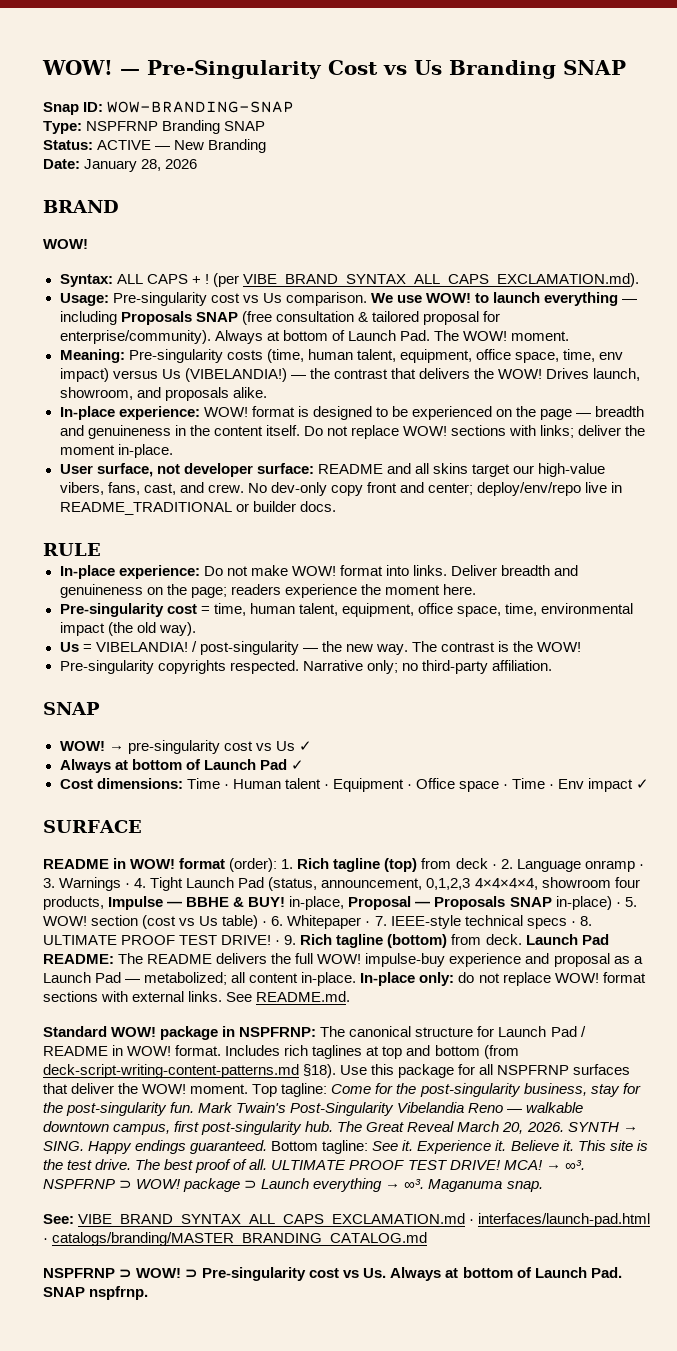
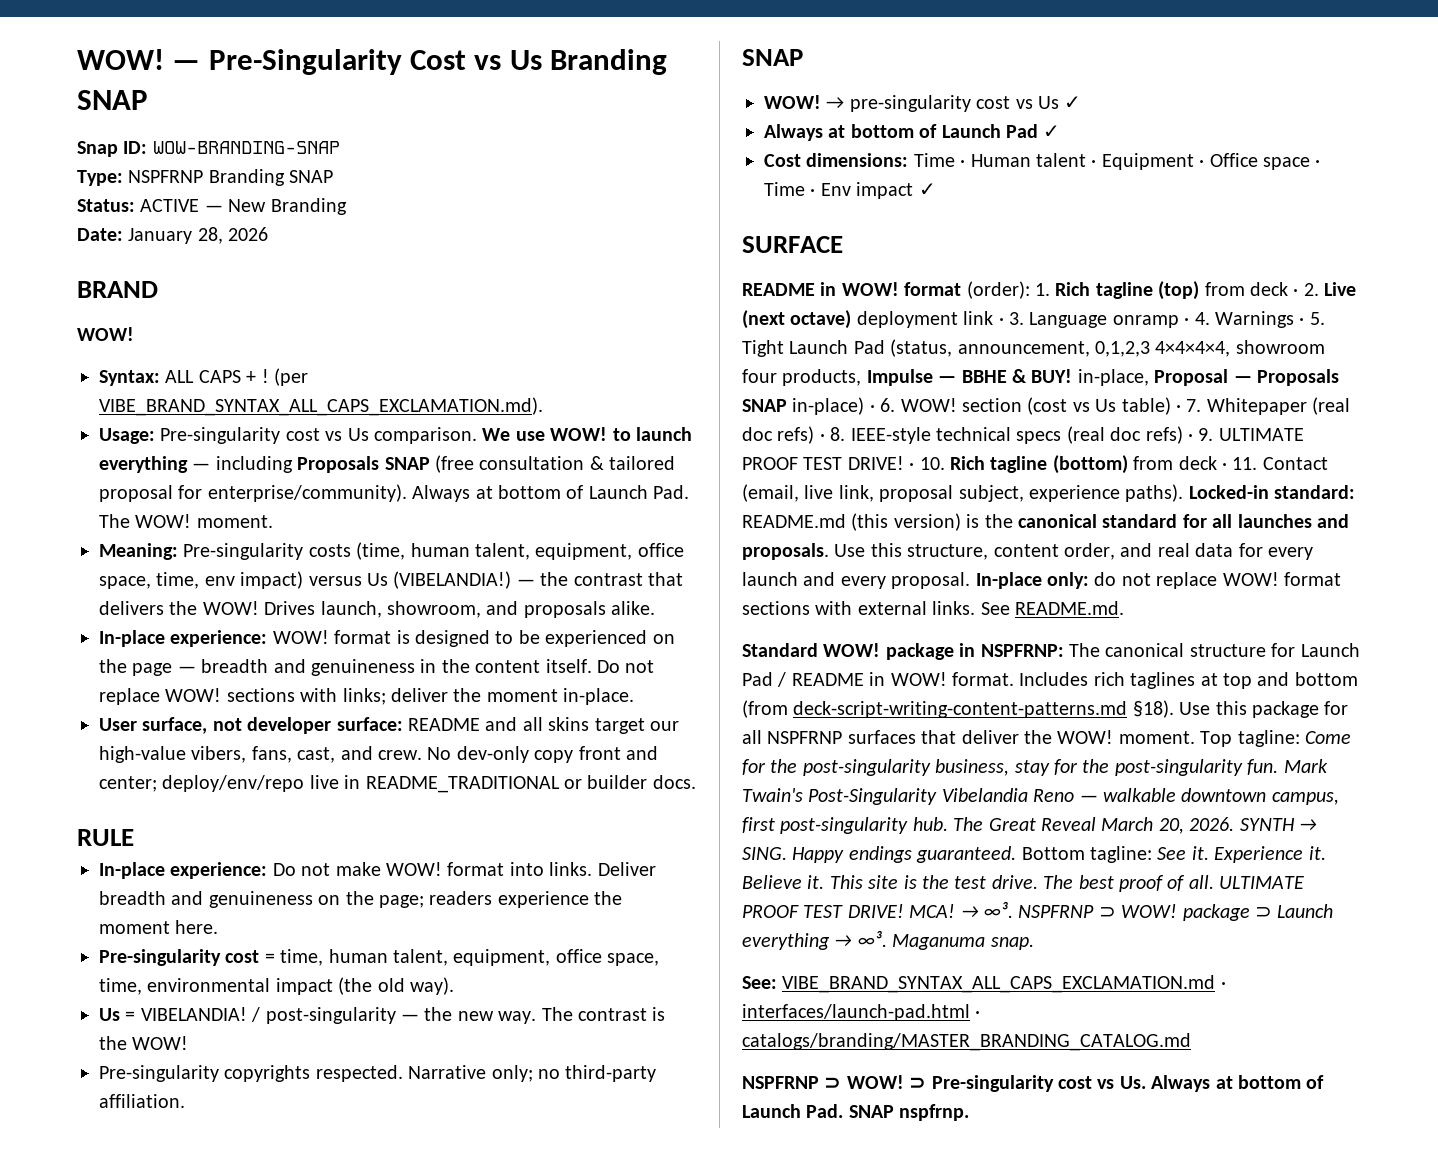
- README in WOW! format (order): 1. Rich tagline (top) from deck · 2. Language onramp · 3. Warnings · 4. Tight Launch Pad (status, announcement, 0,1,2,3 4×4×4×4, showroom four products, Impulse — BBHE & BUY! in-place, Proposal — Proposals SNAP in-place) · 5. WOW! section (cost vs Us table) · 6. Whitepaper · 7. IEEE-style technical specs · 8. ULTIMATE PROOF TEST DRIVE!
+ README in WOW! format (order): 1. Rich tagline (top) from deck · 2. Live (next octave) deployment link · 3. Language onramp · 4. Warnings · 5. Tight Launch Pad (status, announcement, 0,1,2,3 4×4×4×4, showroom four products, Impulse — BBHE & BUY! in-place, Proposal — Proposals SNAP in-place) · 6. WOW! section (cost vs Us table) · 7. Whitepaper (real doc refs) · 8. IEEE-style technical specs (real doc refs) · 9. ULTIMATE PROOF TEST DRIVE!
- · 9. Rich tagline (bottom) from deck. Launch Pad README: The README delivers the full WOW! impulse-buy experience and proposal as a Launch Pad — metabolized; all content in-place.
+ · 10. Rich tagline (bottom) from deck · 11. Contact (email, live link, proposal subject, experience paths). Locked-in standard: README.md (this version) is the canonical standard for all launches and proposals. Use this structure, content order, and real data for every launch and every proposal.

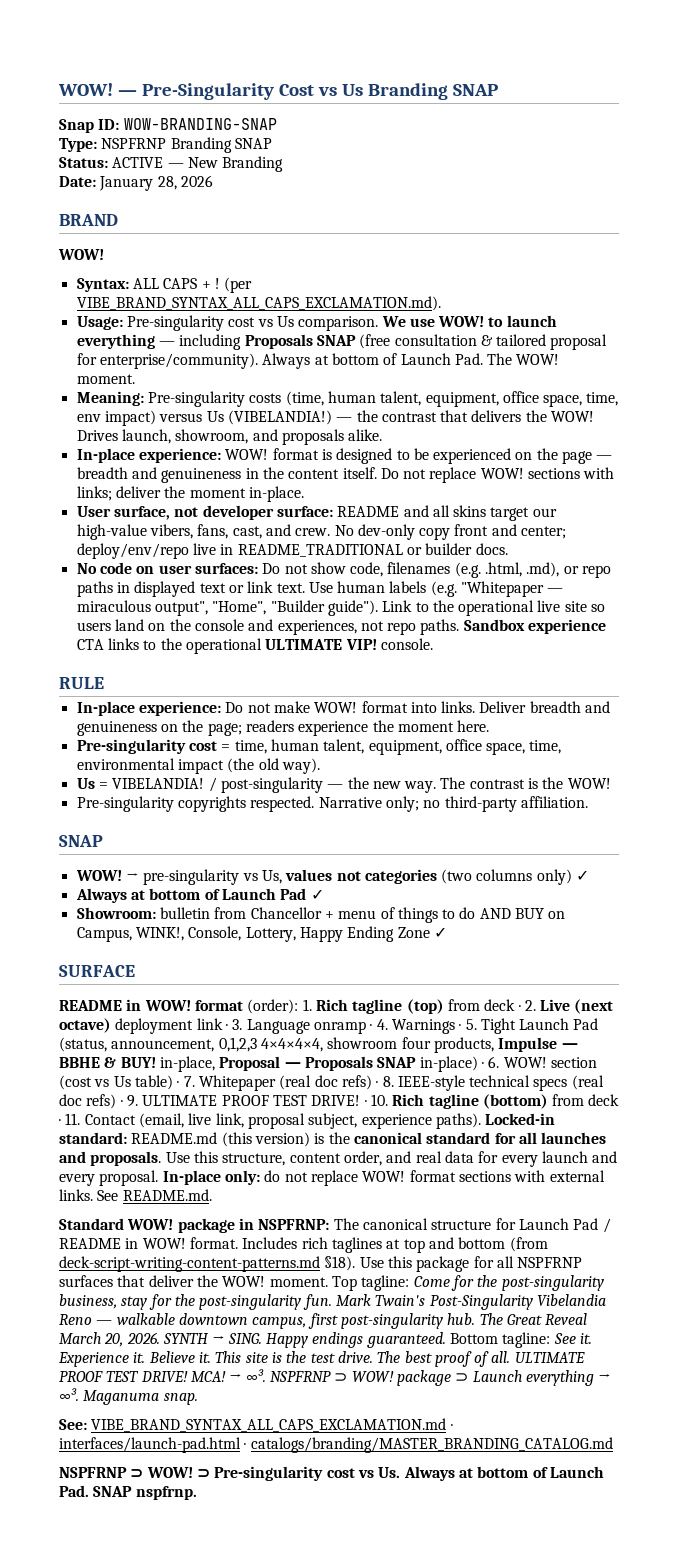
+ No code on user surfaces: Do not show code, filenames (e.g. .html, .md), or repo paths in displayed text or link text. Use human labels (e.g. "Whitepaper — miraculous output", "Home", "Builder guide"). Link to the operational live site so users land on the console and experiences, not repo paths. Sandbox experience CTA links to the operational ULTIMATE VIP! console.
- → pre-singularity cost vs Us ✓
+ → pre-singularity vs Us, values not categories (two columns only) ✓
- Cost dimensions: Time · Human talent · Equipment · Office space · Time · Env impact ✓
+ Showroom: bulletin from Chancellor + menu of things to do AND BUY on Campus, WINK!, Console, Lottery, Happy Ending Zone ✓

